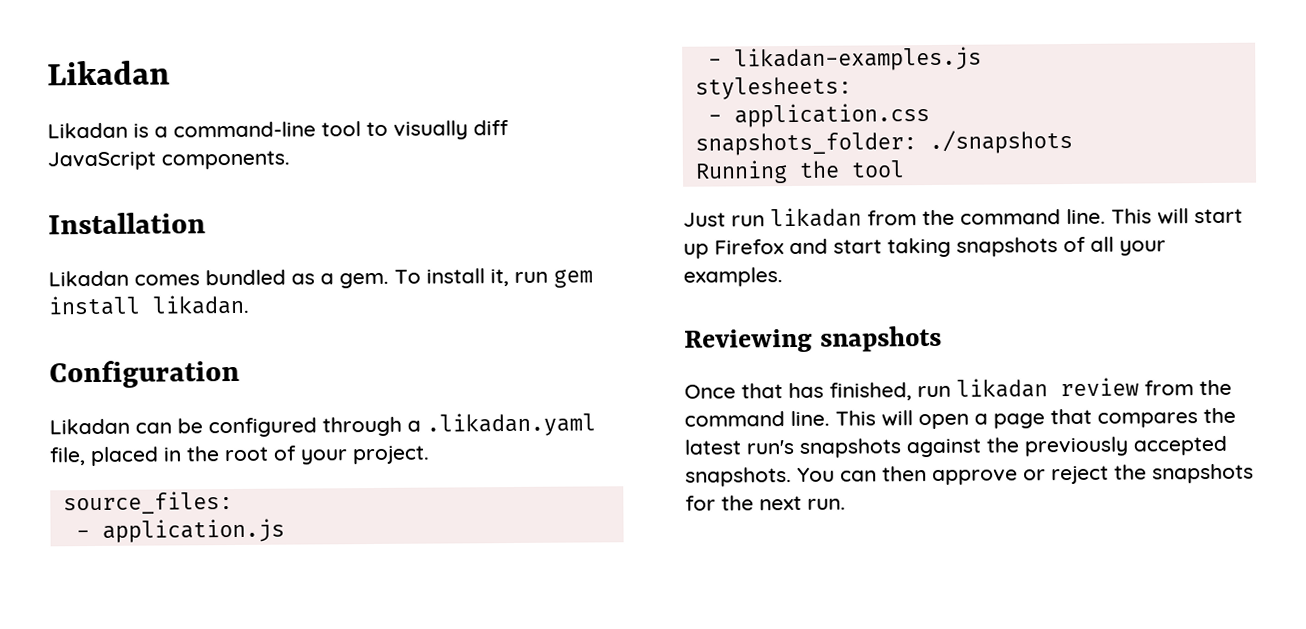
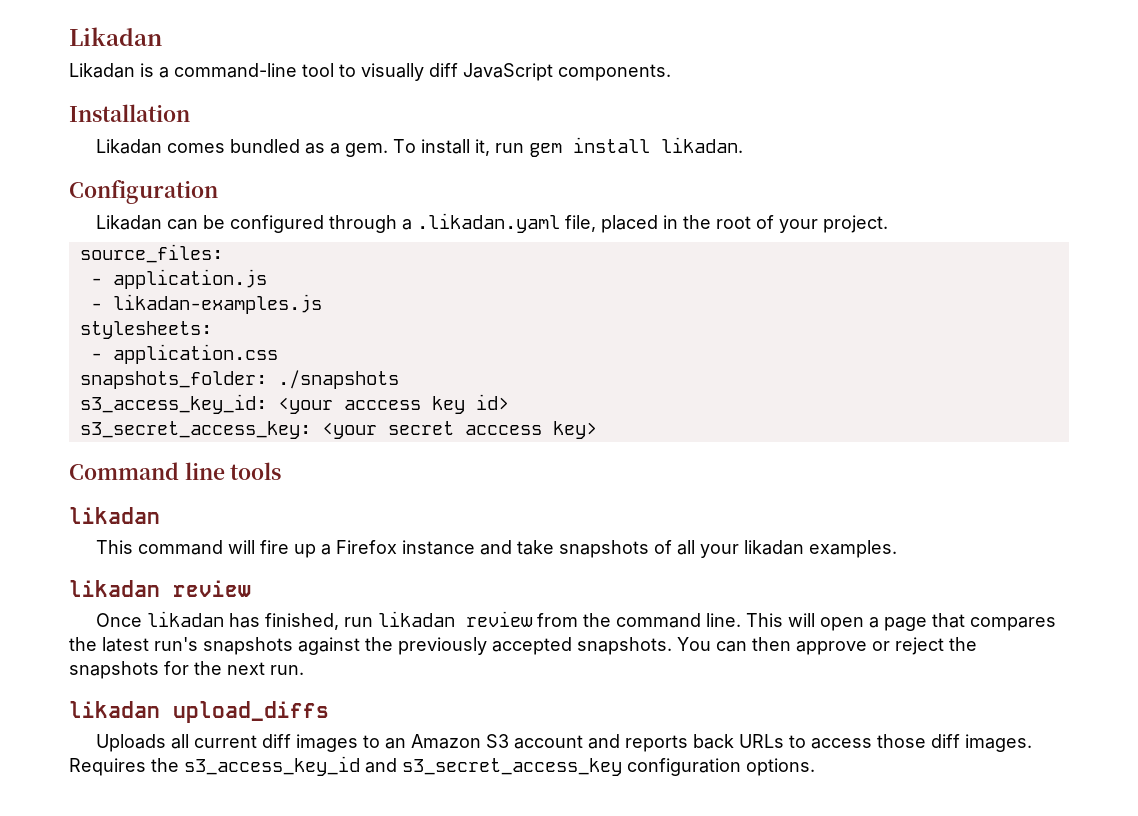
- Running the tool
- Just run likadan from the command line. This will start up Firefox and start taking snapshots of all your examples.
- Reviewing snapshots
+ s3_access_key_id: <your acccess key id>
+ s3_secret_access_key: <your secret acccess key>
+ Command line tools
+ likadan
+ This command will fire up a Firefox instance and take snapshots of all your likadan examples.
+ likadan review
- Once that has finished, run likadan review from the command line.
+ Once likadan has finished, run likadan review from the command line.
+ likadan upload_diffs
+ Uploads all current diff images to an Amazon S3 account and reports back URLs to access those diff images. Requires the s3_access_key_id and s3_secret_access_key configuration options.

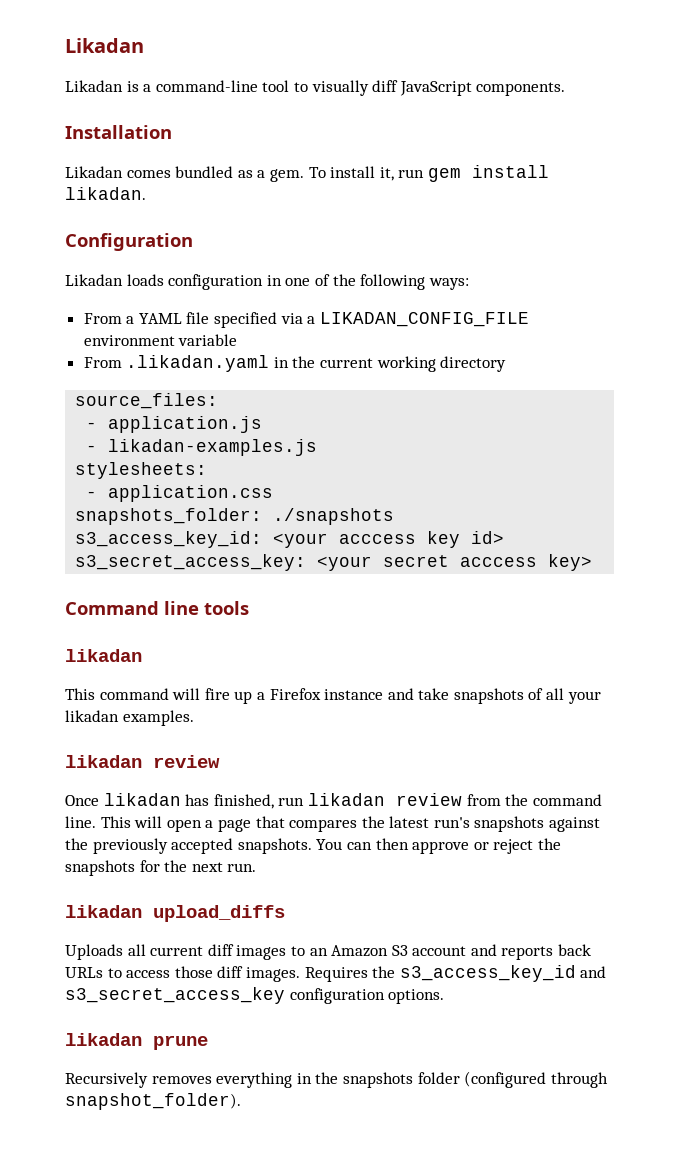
- Likadan can be configured through a .likadan.yaml file, placed in the root of your project.
+ Likadan loads configuration in one of the following ways:
+ From a YAML file specified via a LIKADAN_CONFIG_FILE environment variable
+ From .likadan.yaml in the current working directory
+ likadan prune
+ Recursively removes everything in the snapshots folder (configured through snapshot_folder).

